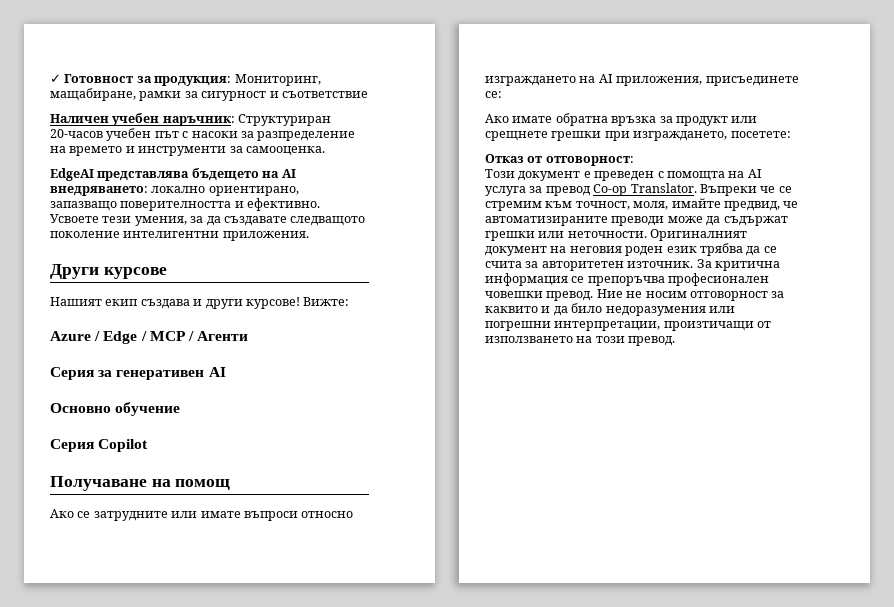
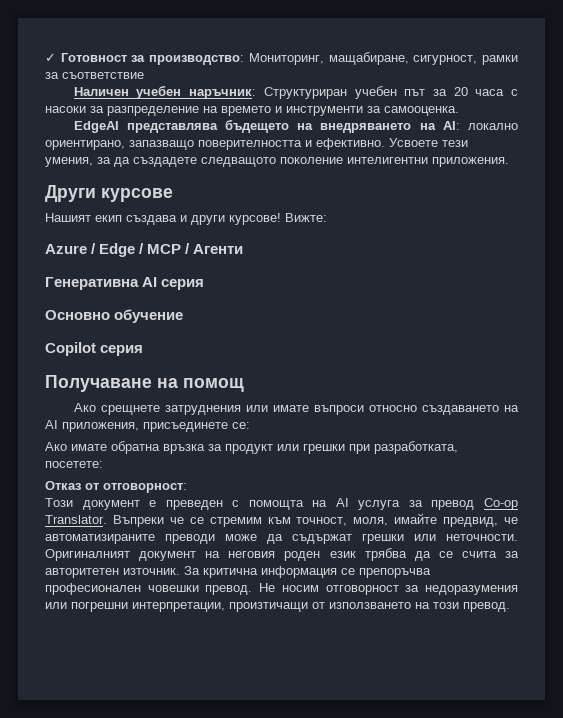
- ✓ Готовност за продукция: Мониторинг, мащабиране, рамки за сигурност и съответствие
+ ✓ Готовност за производство: Мониторинг, мащабиране, сигурност, рамки за съответствие
- Наличен учебен наръчник: Структуриран 20-часов учебен път с насоки за разпределение на времето и инструменти за самооценка.
+ Наличен учебен наръчник: Структуриран учебен път за 20 часа с насоки за разпределение на времето и инструменти за самооценка.
- EdgeAI представлява бъдещето на AI внедряването: локално ориентирано, запазващо поверителността и ефективно.
+ EdgeAI представлява бъдещето на внедряването на AI: локално ориентирано, запазващо поверителността и ефективно.
- Усвоете тези умения, за да създавате следващото поколение интелигентни приложения.
+ Усвоете тези умения, за да създадете следващото поколение интелигентни приложения.
- Серия за генеративен AI
+ Генеративна AI серия
- Серия Copilot
+ Copilot серия
- Ако се затрудните или имате въпроси относно изграждането на AI приложения, присъединете се:
+ Ако срещнете затруднения или имате въпроси относно създаването на AI приложения, присъединете се:
- Ако имате обратна връзка за продукт или срещнете грешки при изграждането, посетете:
+ Ако имате обратна връзка за продукт или грешки при разработката, посетете:
- Ние не носим отговорност за каквито и да било недоразумения или погрешни интерпретации, произтичащи от използването на този превод.
+ Не носим отговорност за недоразумения или погрешни интерпретации, произтичащи от използването на този превод.

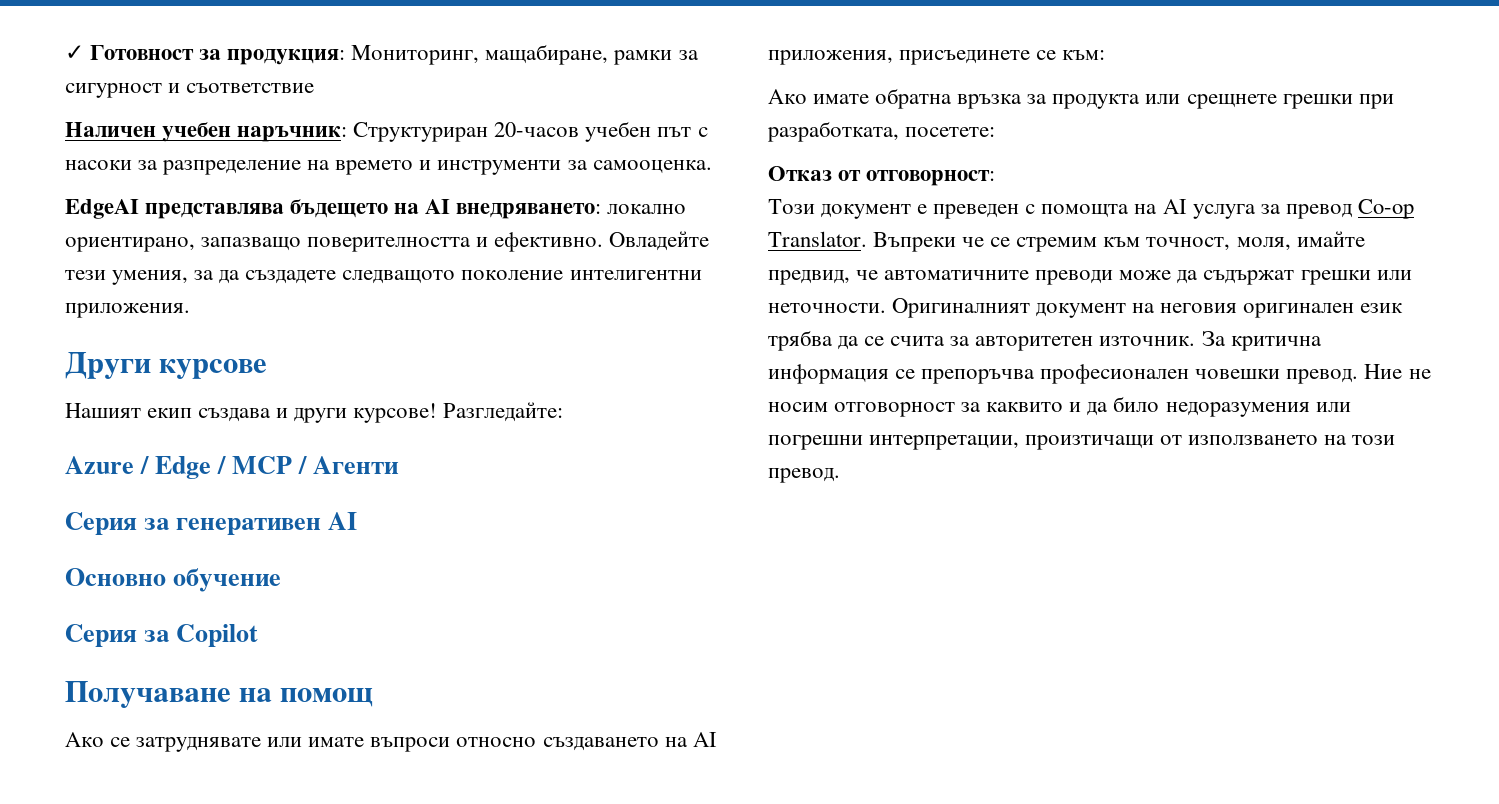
- ✓ Готовност за производство: Мониторинг, мащабиране, сигурност, рамки за съответствие
+ ✓ Готовност за продукция: Мониторинг, мащабиране, рамки за сигурност и съответствие
- Наличен учебен наръчник: Структуриран учебен път за 20 часа с насоки за разпределение на времето и инструменти за самооценка.
+ Наличен учебен наръчник: Структуриран 20-часов учебен път с насоки за разпределение на времето и инструменти за самооценка.
- EdgeAI представлява бъдещето на внедряването на AI: локално ориентирано, запазващо поверителността и ефективно.
+ EdgeAI представлява бъдещето на AI внедряването: локално ориентирано, запазващо поверителността и ефективно.
- Усвоете тези умения, за да създадете следващото поколение интелигентни приложения.
+ Овладейте тези умения, за да създадете следващото поколение интелигентни приложения.
- Вижте:
+ Разгледайте:
- Генеративна AI серия
+ Серия за генеративен AI
- Copilot серия
+ Серия за Copilot
- Ако срещнете затруднения или имате въпроси относно създаването на AI приложения, присъединете се:
+ Ако се затруднявате или имате въпроси относно създаването на AI приложения, присъединете се към:
- Ако имате обратна връзка за продукт или грешки при разработката, посетете:
+ Ако имате обратна връзка за продукта или срещнете грешки при разработката, посетете:
- Въпреки че се стремим към точност, моля, имайте предвид, че автоматизираните преводи може да съдържат грешки или неточности.
+ Въпреки че се стремим към точност, моля, имайте предвид, че автоматичните преводи може да съдържат грешки или неточности.
- Оригиналният документ на неговия роден език трябва да се счита за авторитетен източник.
+ Оригиналният документ на неговия оригинален език трябва да се счита за авторитетен източник.
- Не носим отговорност за недоразумения или погрешни интерпретации, произтичащи от използването на този превод.
+ Ние не носим отговорност за каквито и да било недоразумения или погрешни интерпретации, произтичащи от използването на този превод.

